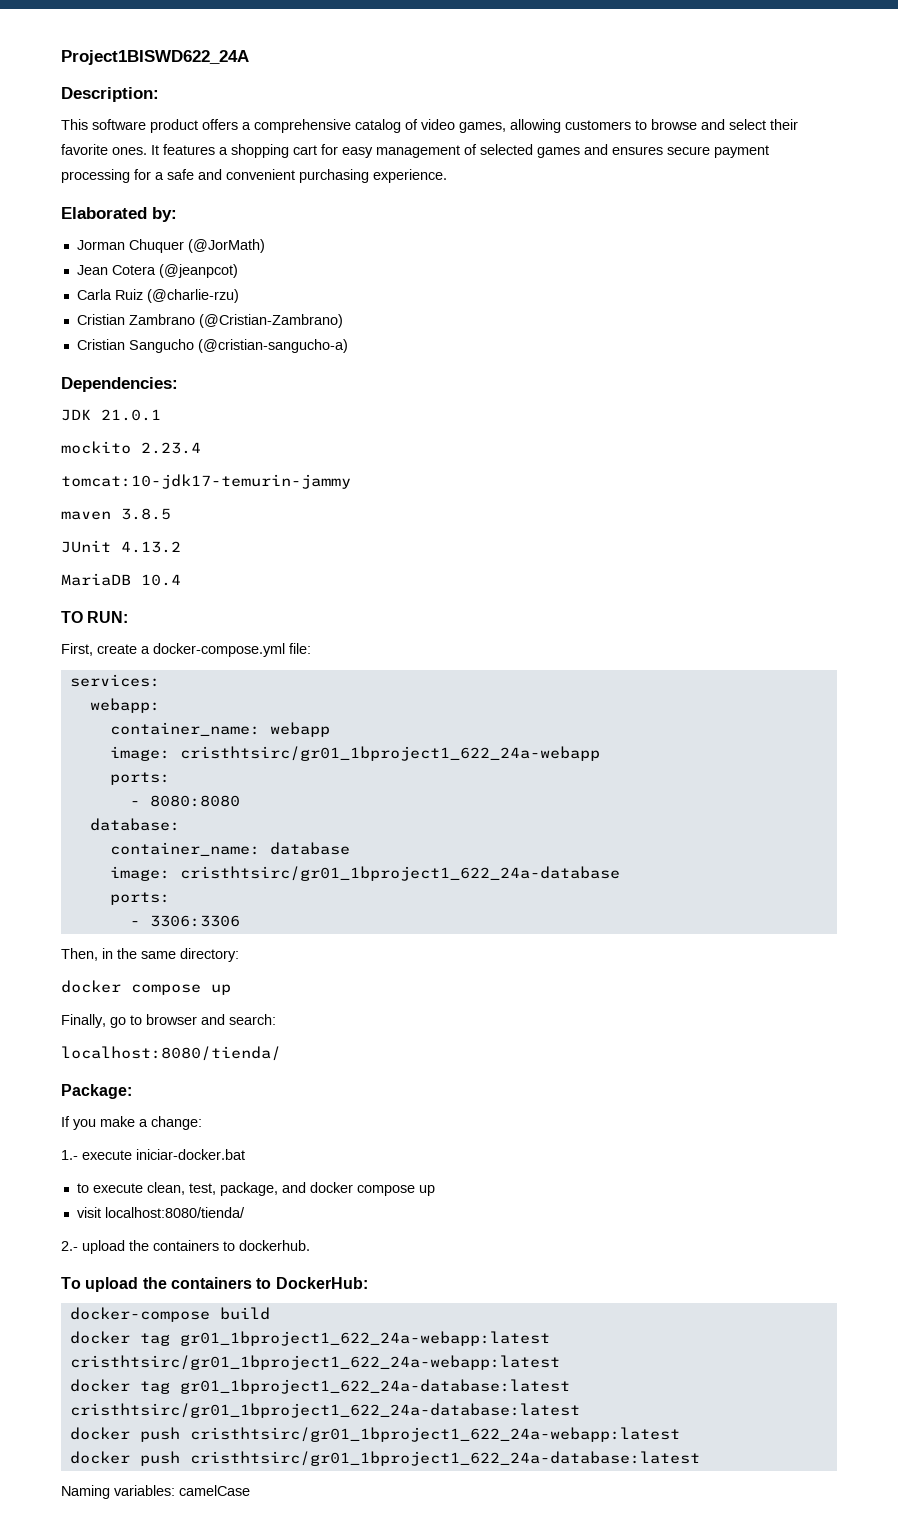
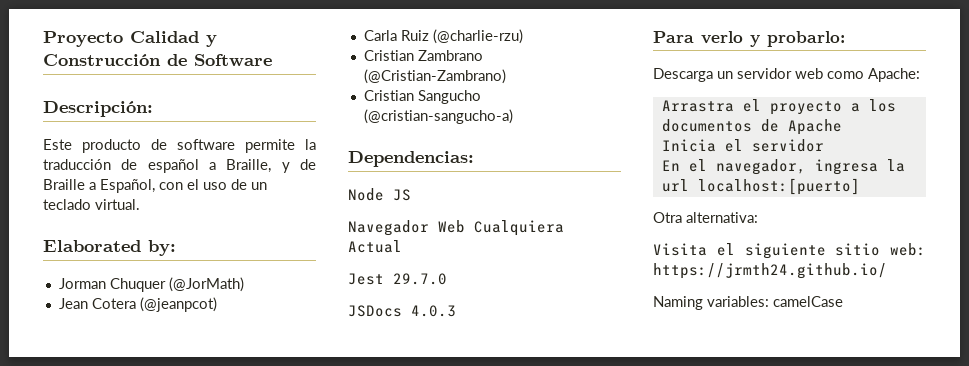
- Project1BISWD622_24A
- Description:
- This software product offers a comprehensive catalog of video games, allowing customers to browse and select their favorite ones. It features a shopping cart for easy management of selected games and ensures secure payment processing for a safe and convenient purchasing experience.
+ Proyecto Calidad y Construcción de Software
+ Descripción:
+ Este producto de software permite la traducción de español a Braille, y de Braille a Español, con el uso de un teclado virtual.
- Dependencies:
- JDK 21.0.1
- mockito 2.23.4
- tomcat:10-jdk17-temurin-jammy
- maven 3.8.5
- JUnit 4.13.2
- MariaDB 10.4
- TO RUN:
- First, create a docker-compose.yml file:
- services:
- webapp:
- container_name: webapp
- image: cristhtsirc/gr01_1bproject1_622_24a-webapp
- ports:
- - 8080:8080
- database:
- container_name: database
- image: cristhtsirc/gr01_1bproject1_622_24a-database
- ports:
- - 3306:3306
- Then, in the same directory:
- docker compose up
- Finally, go to browser and search:
- localhost:8080/tienda/
- Package:
- If you make a change:
- 1.- execute iniciar-docker.bat
- to execute clean, test, package, and docker compose up
- visit localhost:8080/tienda/
- 2.- upload the containers to dockerhub.
- To upload the containers to DockerHub:
- docker-compose build
- docker tag gr01_1bproject1_622_24a-webapp:latest cristhtsirc/gr01_1bproject1_622_24a-webapp:latest
- docker tag gr01_1bproject1_622_24a-database:latest cristhtsirc/gr01_1bproject1_622_24a-database:latest
- docker push cristhtsirc/gr01_1bproject1_622_24a-webapp:latest
- docker push cristhtsirc/gr01_1bproject1_622_24a-database:latest
+ Dependencias:
+ Node JS
+ Navegador Web Cualquiera Actual
+ Jest 29.7.0
+ JSDocs 4.0.3
+ Para verlo y probarlo:
+ Descarga un servidor web como Apache:
+ Arrastra el proyecto a los documentos de Apache
+ Inicia el servidor
+ En el navegador, ingresa la url localhost:[puerto]
+ Otra alternativa:
+ Visita el siguiente sitio web: https://jrmth24.github.io/

